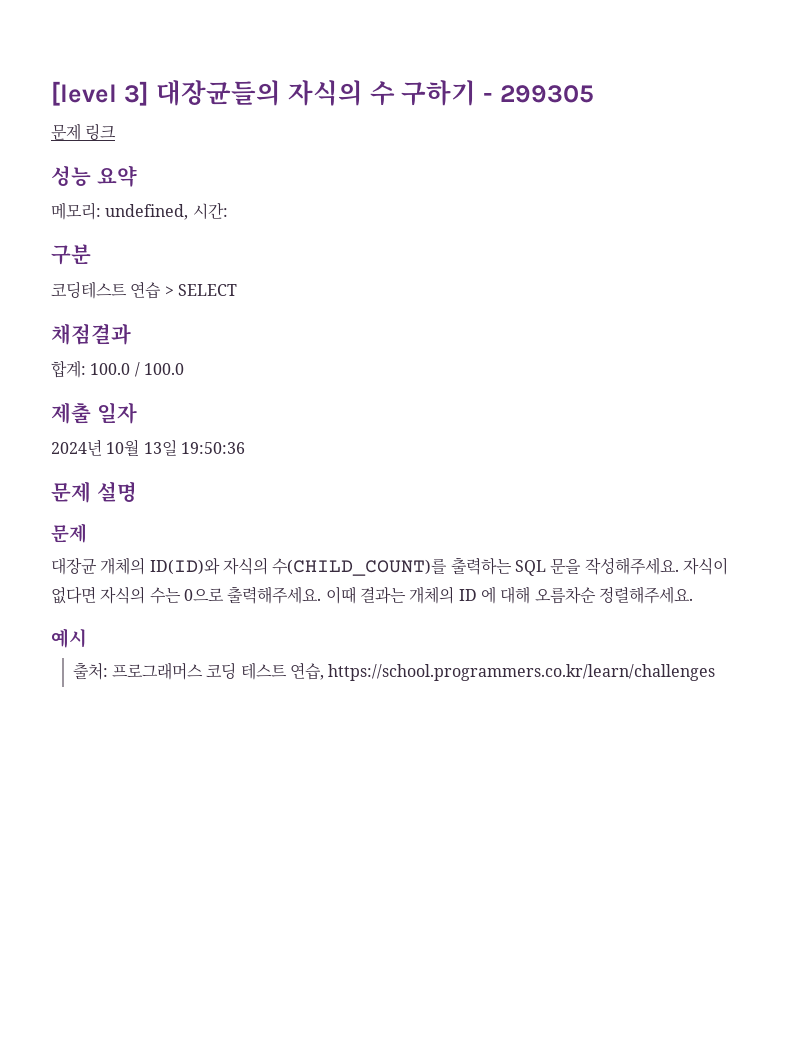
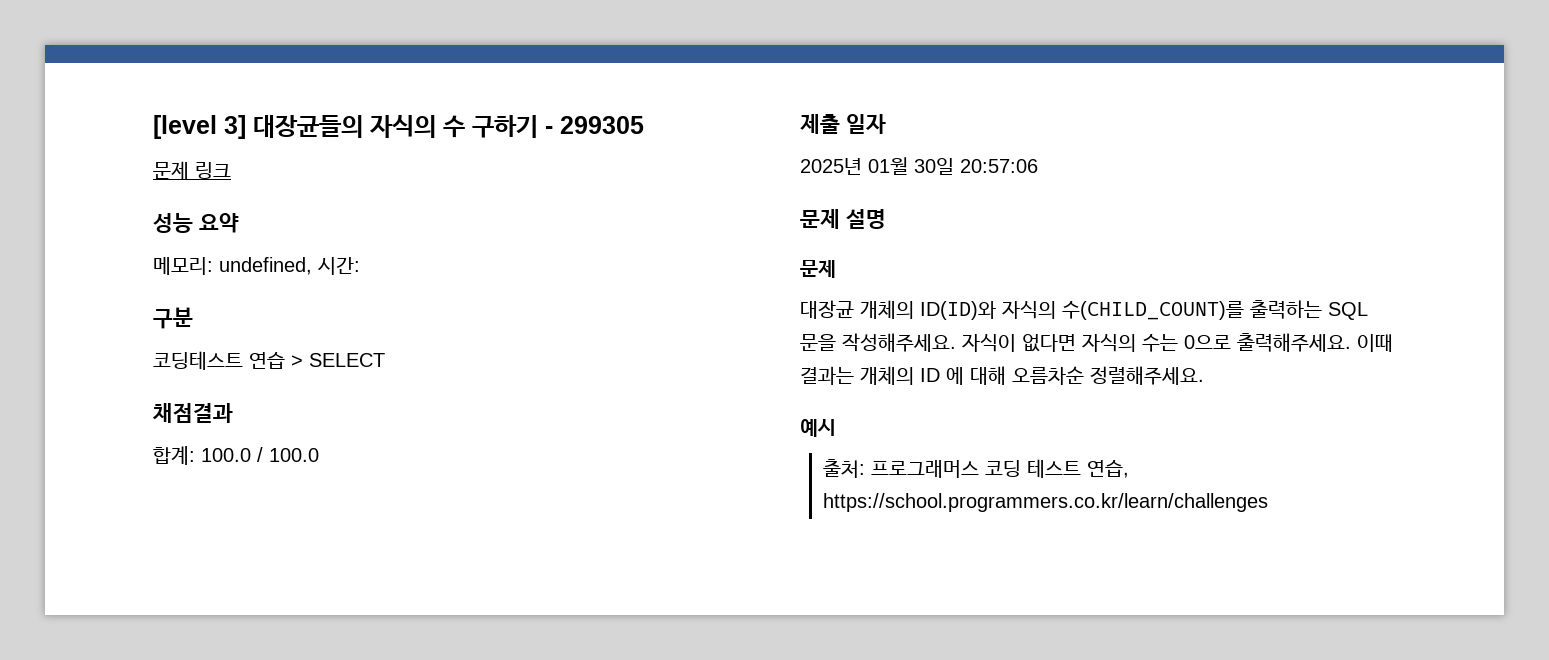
- 2024년 10월 13일 19:50:36
+ 2025년 01월 30일 20:57:06

